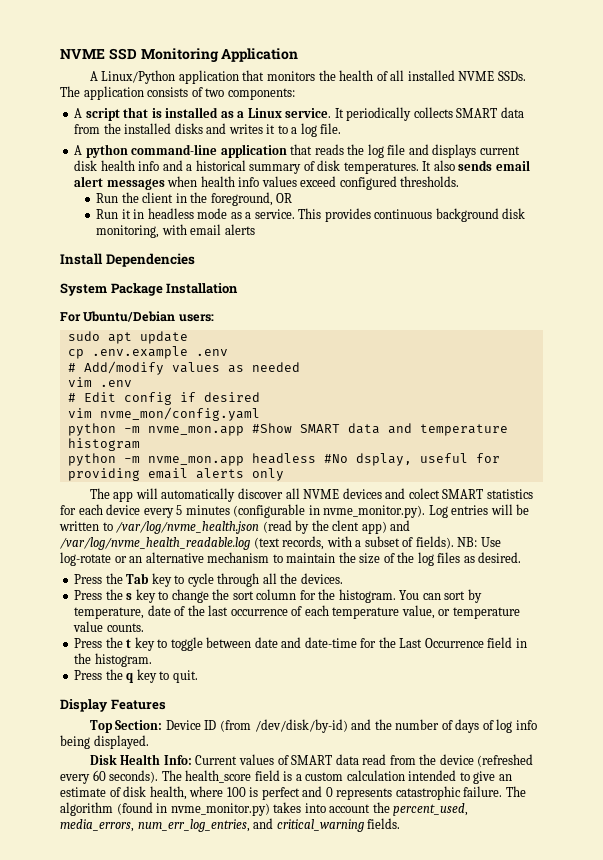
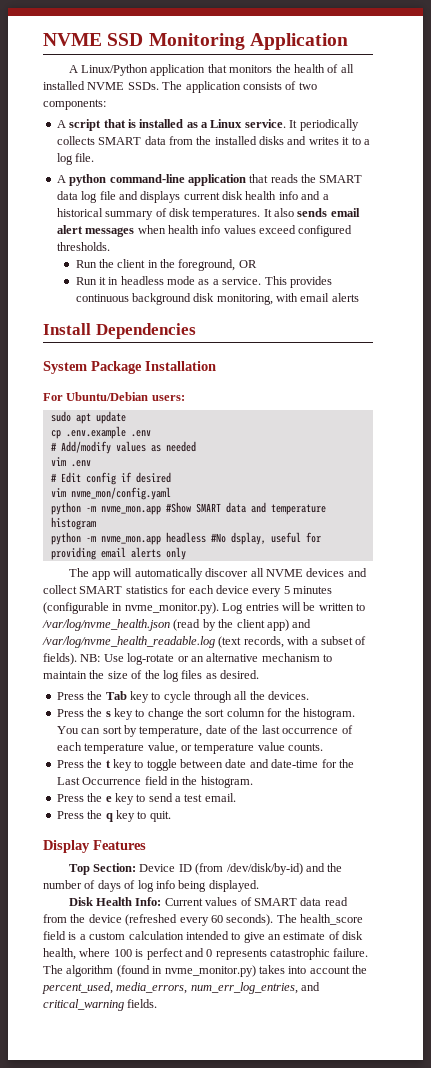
- A python command-line application that reads the log file and displays current disk health info and a historical summary of disk temperatures.
+ A python command-line application that reads the SMART data log file and displays current disk health info and a historical summary of disk temperatures.
- The app will automatically discover all NVME devices and colect SMART statistics for each device every 5 minutes (configurable in nvme_monitor.py). Log entries will be written to /var/log/nvme_health.json (read by the clent app) and /var/log/nvme_health_readable.log (text records, with a subset of fields).
+ The app will automatically discover all NVME devices and collect SMART statistics for each device every 5 minutes (configurable in nvme_monitor.py). Log entries will be written to /var/log/nvme_health.json (read by the client app) and /var/log/nvme_health_readable.log (text records, with a subset of fields).
+ Press the e key to send a test email.

